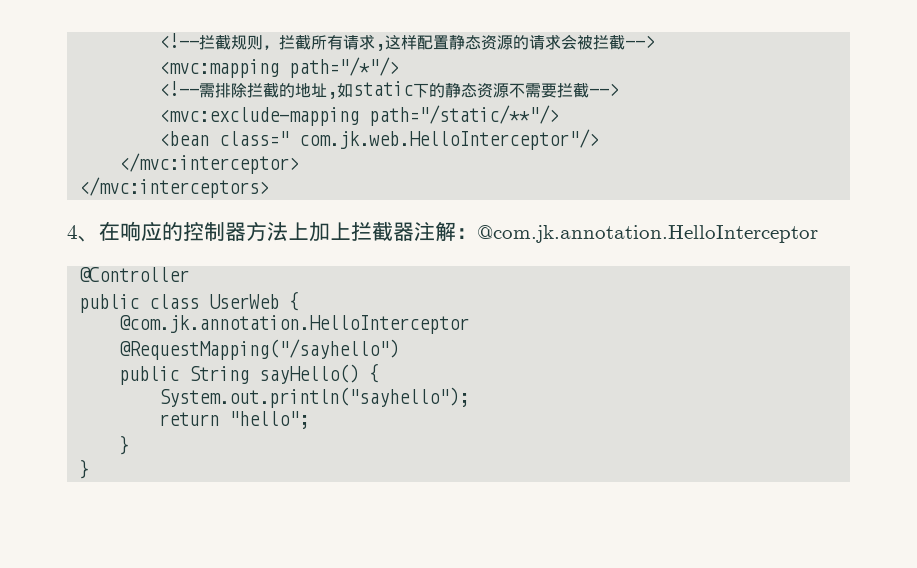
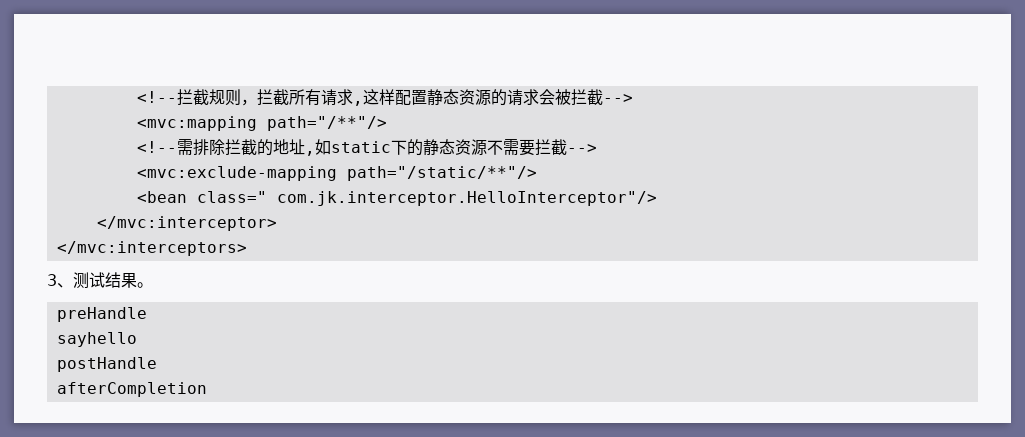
- <mvc:mapping path="/*"/>
+ <mvc:mapping path="/**"/>
- <bean class=" com.jk.web.HelloInterceptor"/>
+ <bean class=" com.jk.interceptor.HelloInterceptor"/>
- 4、在响应的控制器方法上加上拦截器注解：@com.jk.annotation.HelloInterceptor
- @Controller
- public class UserWeb {
- @com.jk.annotation.HelloInterceptor
- @RequestMapping("/sayhello")
- public String sayHello() {
- System.out.println("sayhello");
- return "hello";
- }
- }
+ 3、测试结果。
+ preHandle
+ sayhello
+ postHandle
+ afterCompletion

